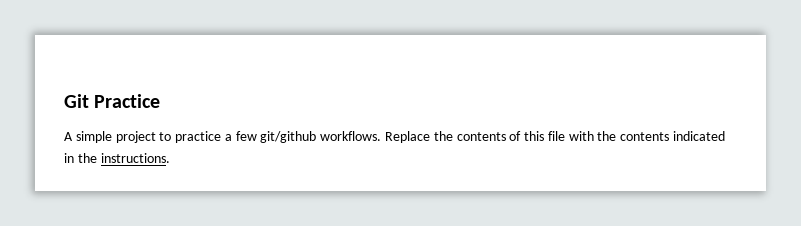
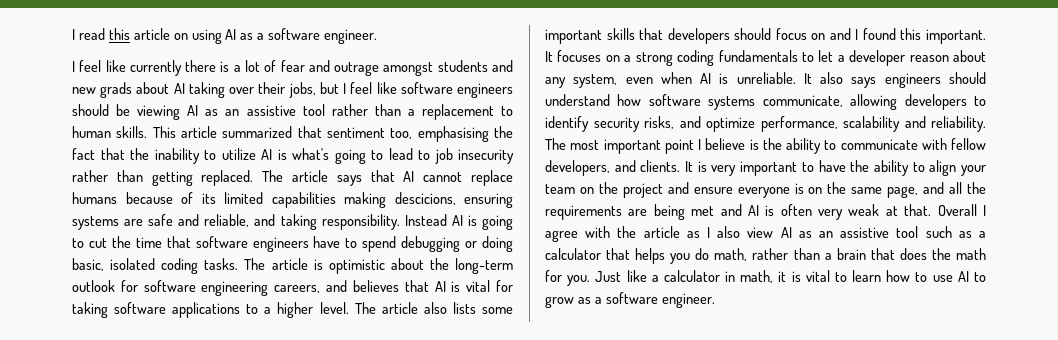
- Git Practice
- A simple project to practice a few git/github workflows. Replace the contents of this file with the contents indicated in the instructions.
+ I read this article on using AI as a software engineer.
+ I feel like currently there is a lot of fear and outrage amongst students and new grads about AI taking over their jobs, but I feel like software engineers should be viewing AI as an assistive tool rather than a replacement to human skills. This article summarized that sentiment too, emphasising the fact that the inability to utilize AI is what's going to lead to job insecurity rather than getting replaced. The article says that AI cannot replace humans because of its limited capabilities making descicions, ensuring systems are safe and reliable, and taking responsibility. Instead AI is going to cut the time that software engineers have to spend debugging or doing basic, isolated coding tasks. The article is optimistic about the long-term outlook for software engineering careers, and believes that AI is vital for taking software applications to a higher level. The article also lists some important skills that developers should focus on and I found this important. It focuses on a strong coding fundamentals to let a developer reason about any system, even when AI is unreliable. It also says engineers should understand how software systems communicate, allowing developers to identify security risks, and optimize performance, scalability and reliability. The most important point I believe is the ability to communicate with fellow developers, and clients. It is very important to have the ability to align your team on the project and ensure everyone is on the same page, and all the requirements are being met and AI is often very weak at that. Overall I agree with the article as I also view AI as an assistive tool such as a calculator that helps you do math, rather than a brain that does the math for you. Just like a calculator in math, it is vital to learn how to use AI to grow as a software engineer.

